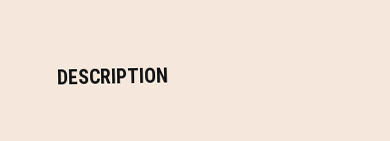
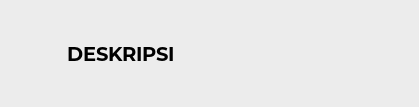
- DESCRIPTION
+ DESKRIPSI

